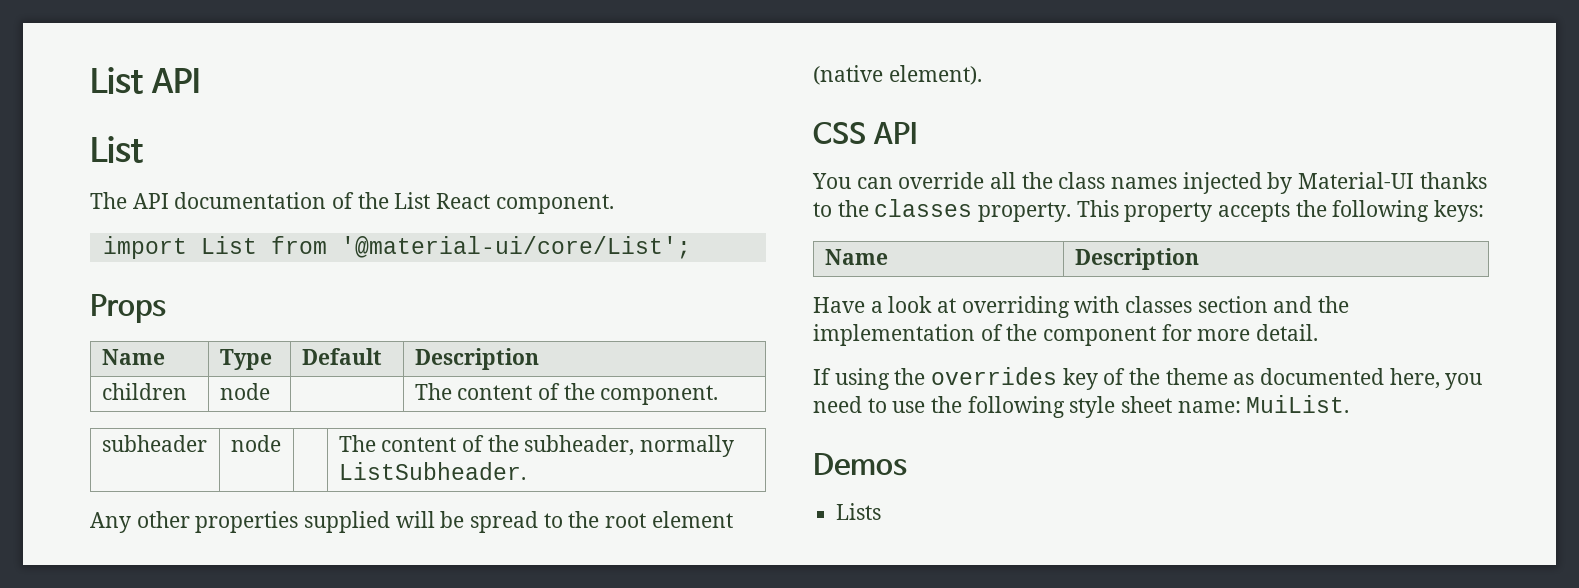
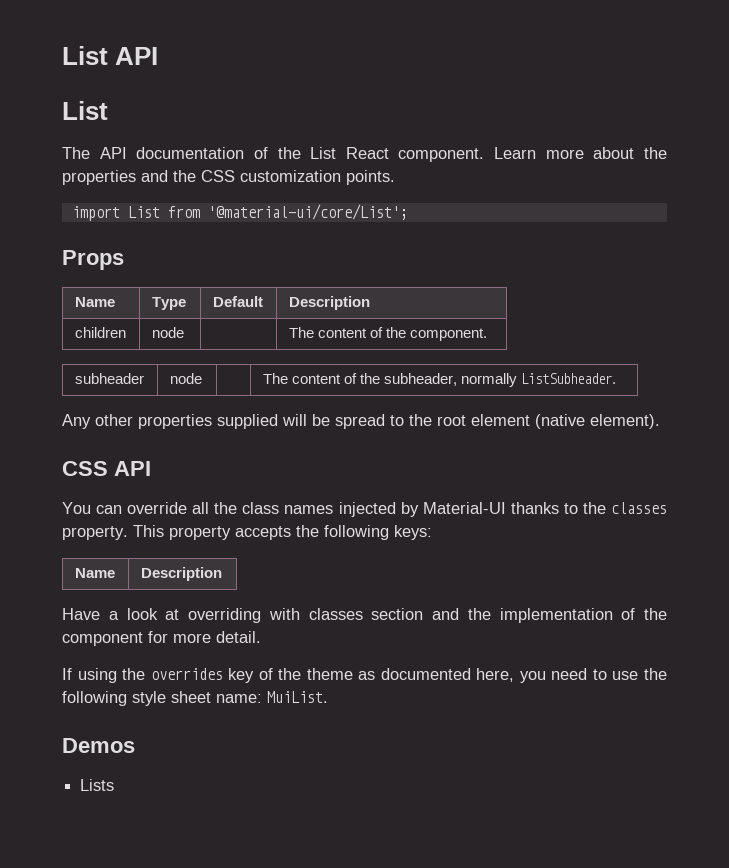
+ Learn more about the properties and the CSS customization points.

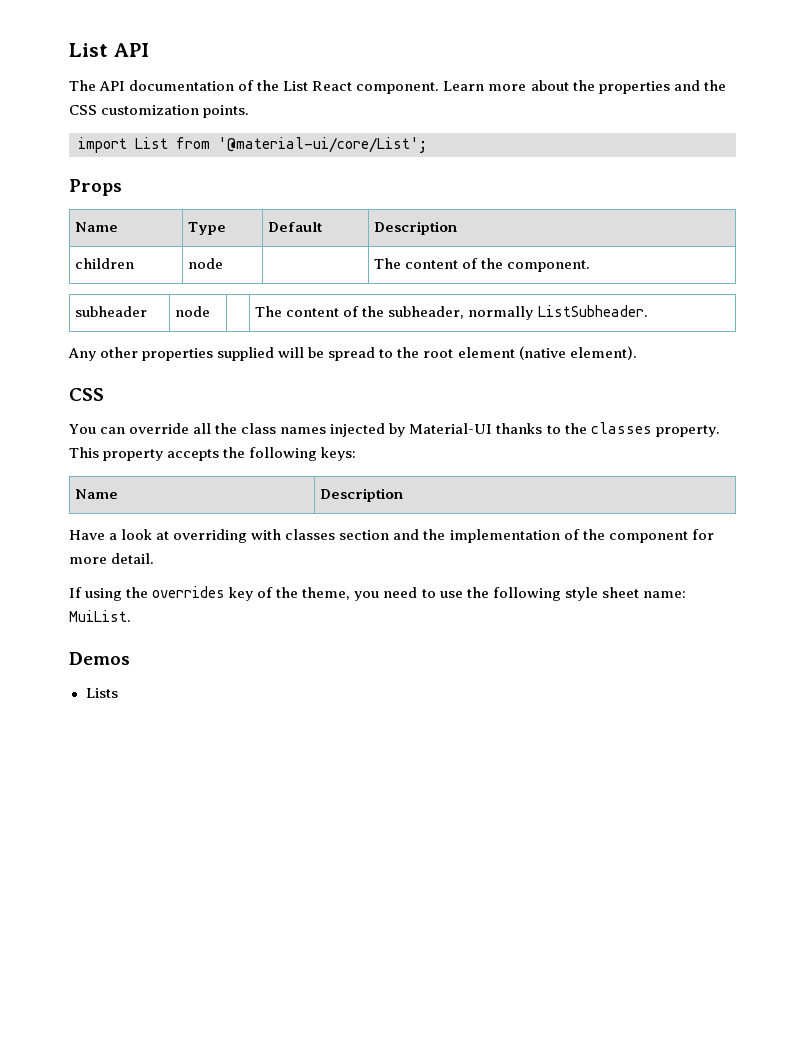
  List API
- List
  Any other properties supplied will be spread to the root element (native element).
- CSS API
+ CSS
- If using the overrides key of the theme as documented here, you need to use the following style sheet name: MuiList.
+ If using the overrides key of the theme, you need to use the following style sheet name: MuiList.

